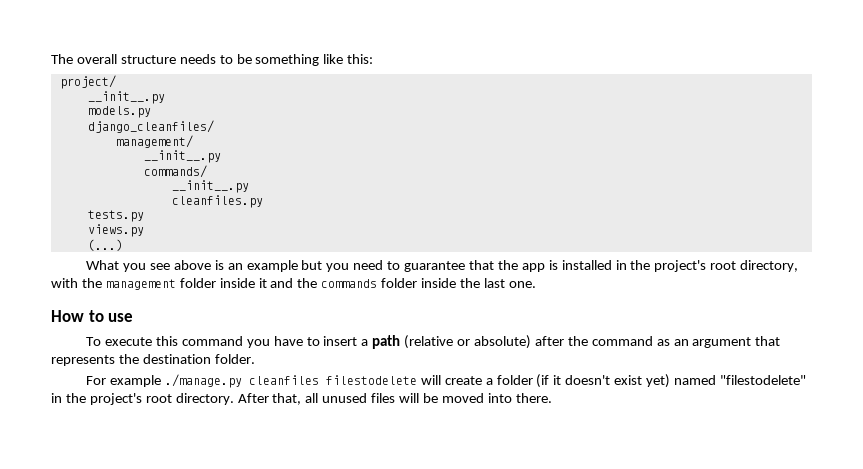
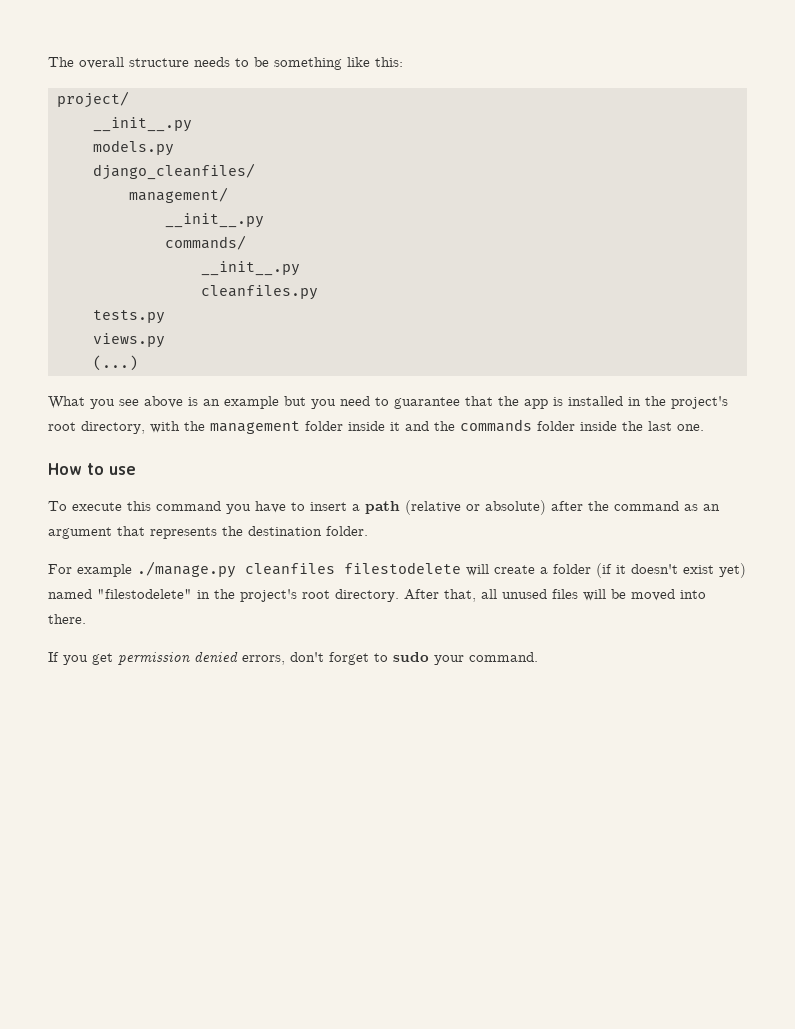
+ If you get permission denied errors, don't forget to sudo your command.

